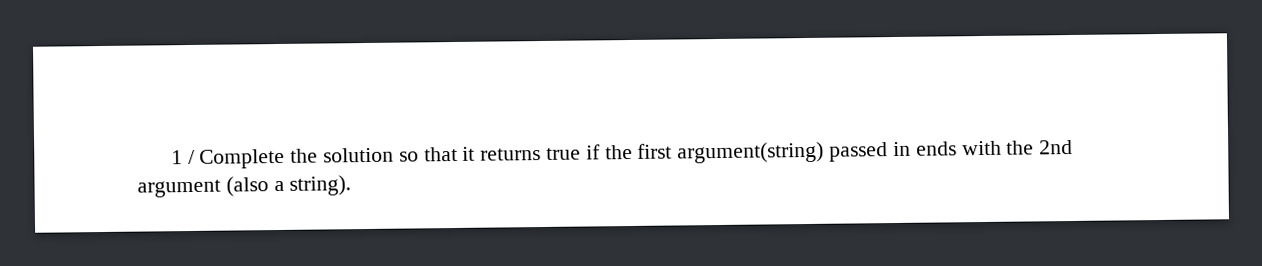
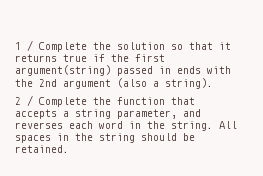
+ 2 / Complete the function that accepts a string parameter, and reverses each word in the string. All spaces in the string should be retained.

